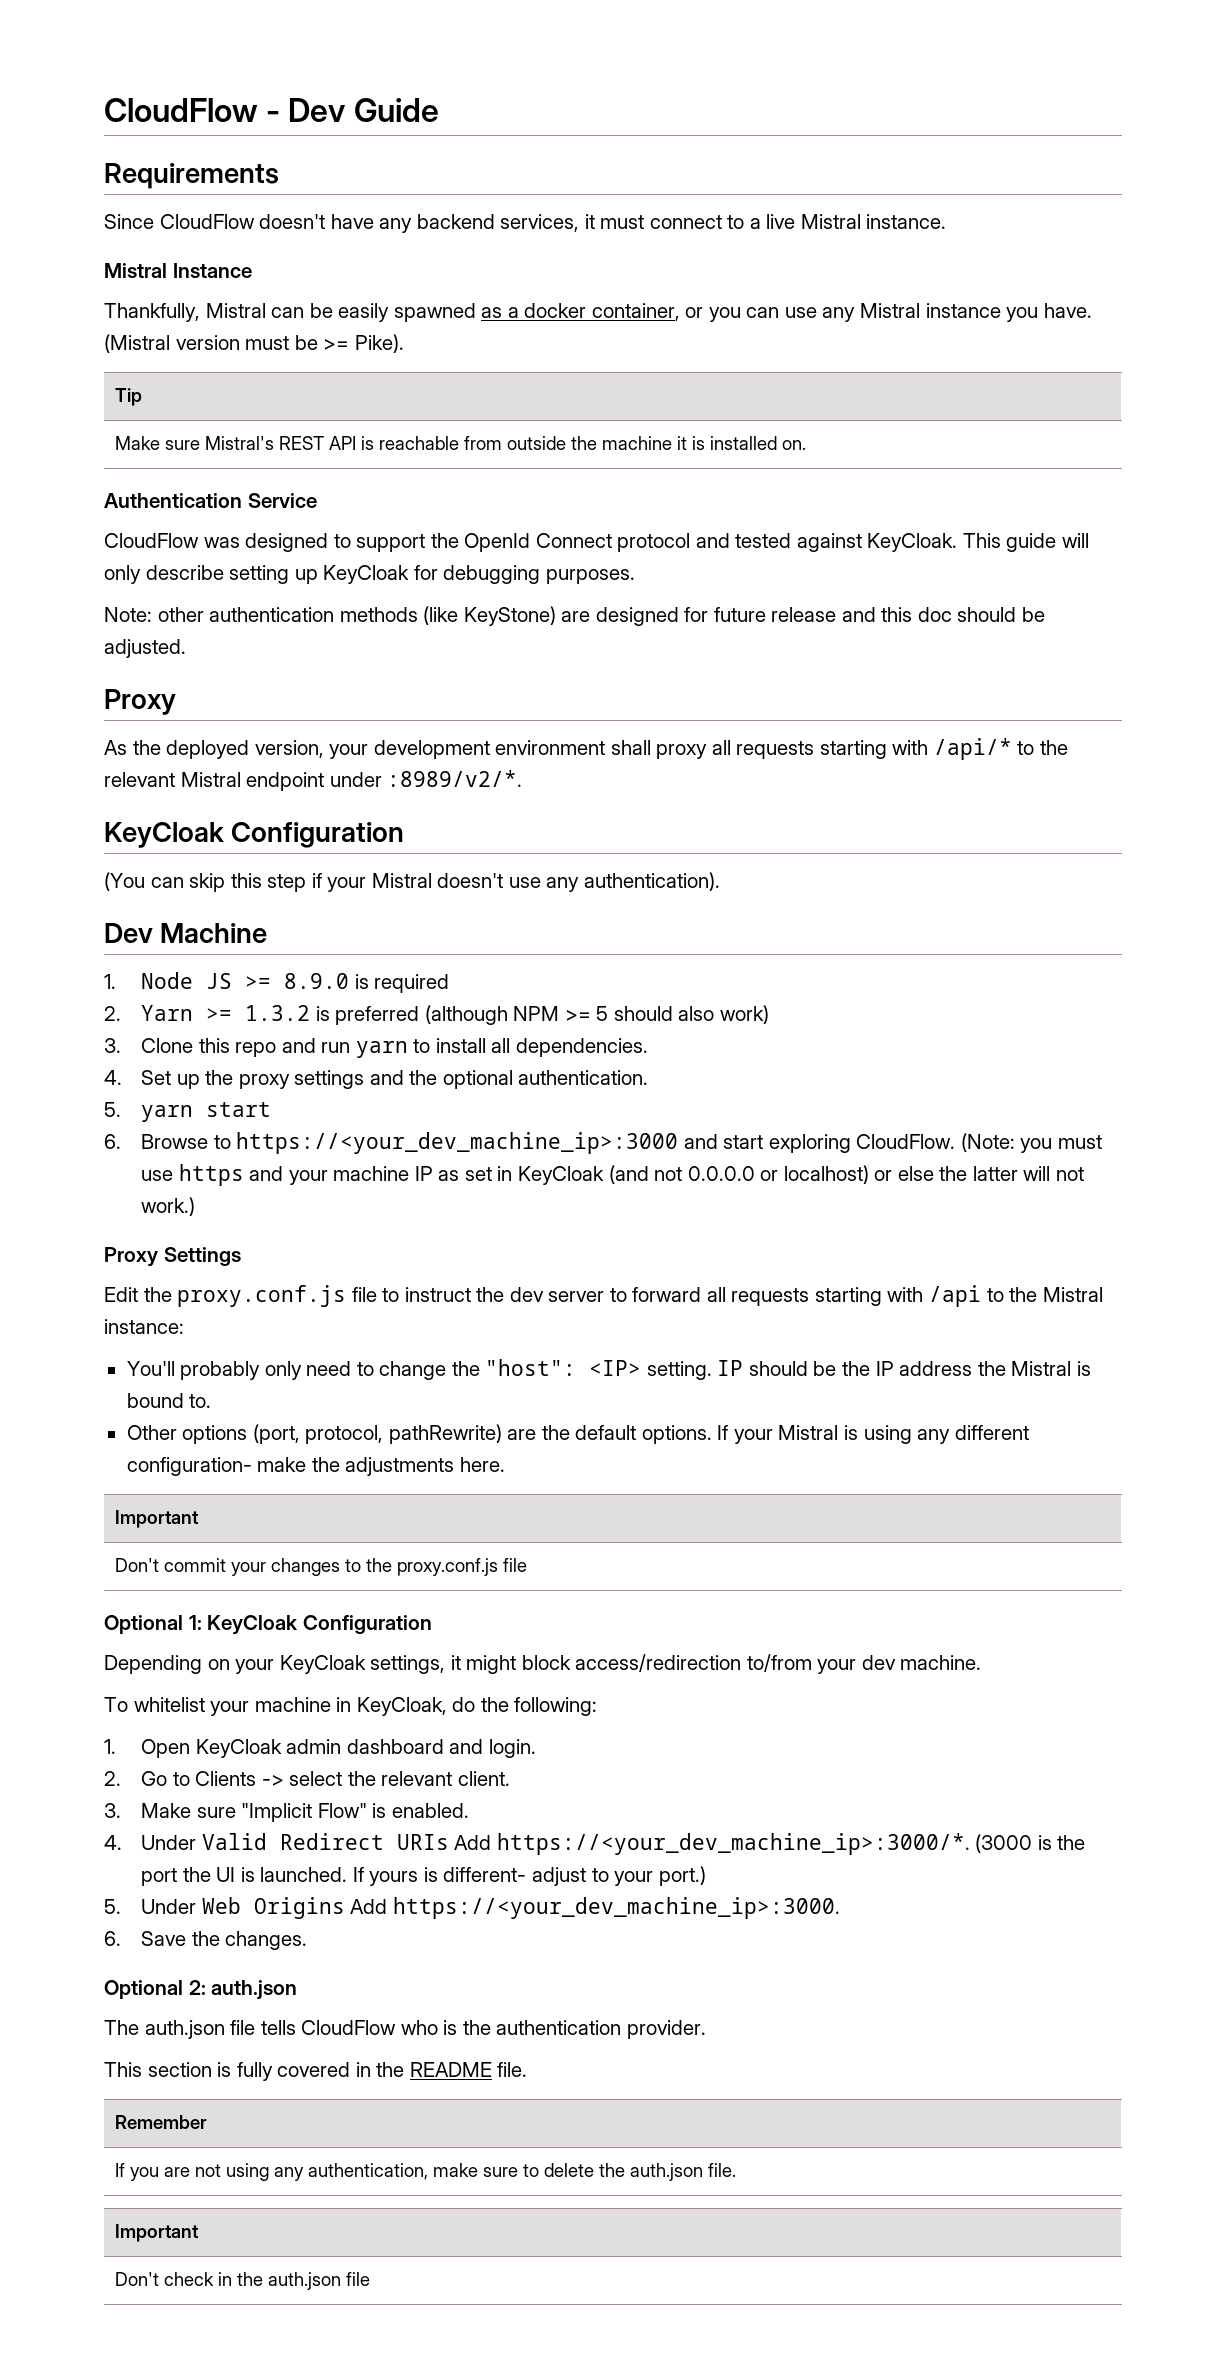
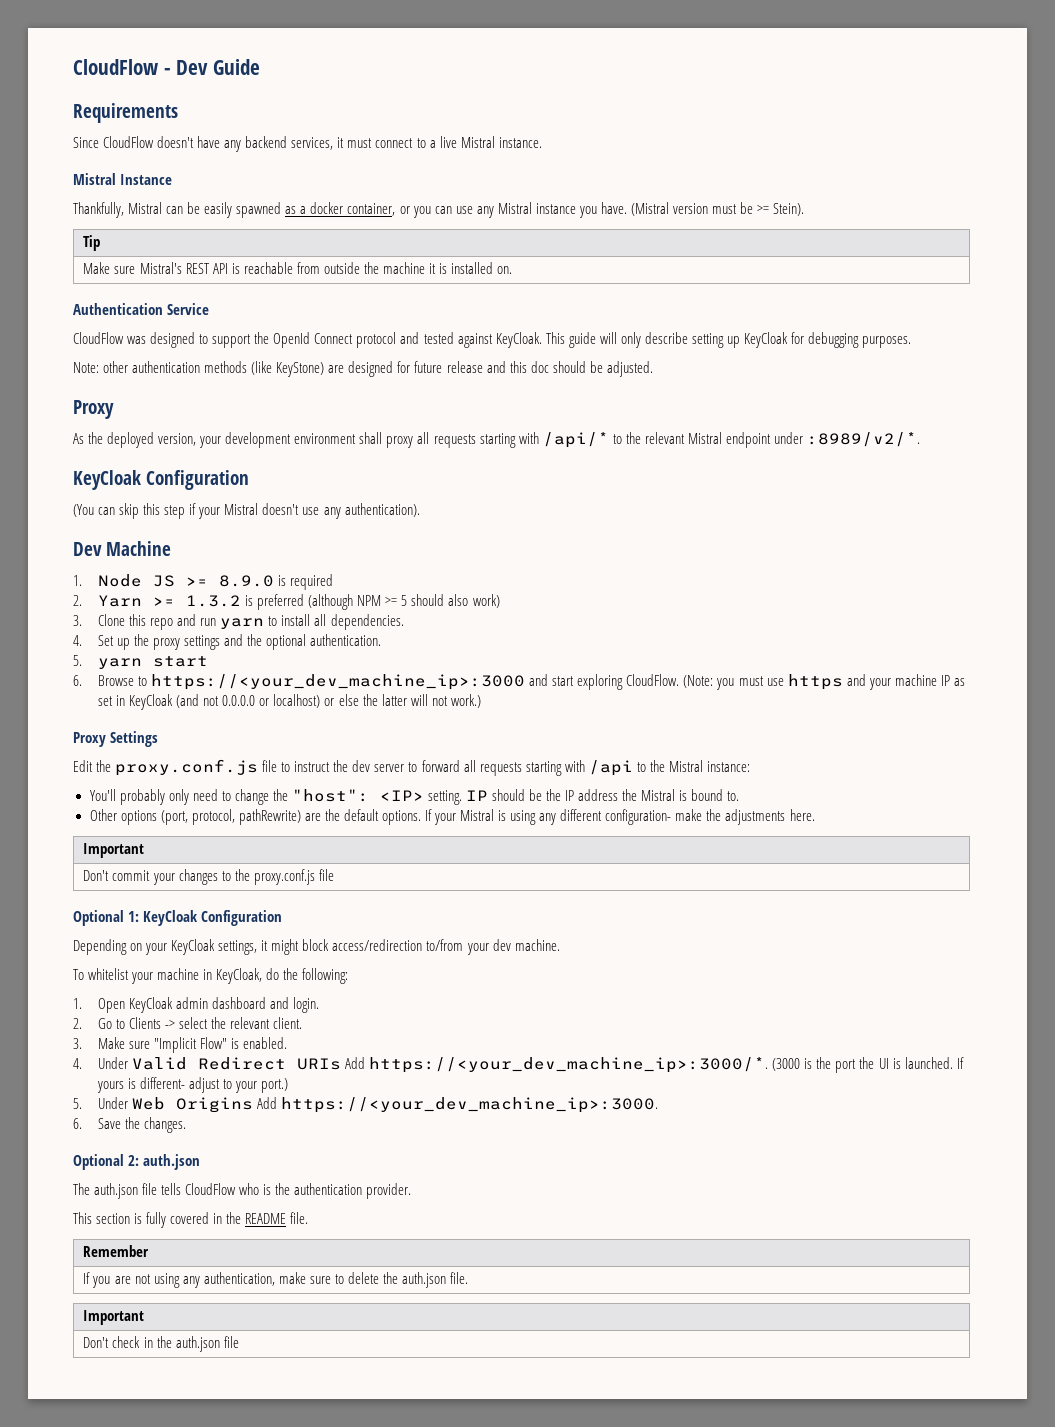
- (Mistral version must be >= Pike).
+ (Mistral version must be >= Stein).

